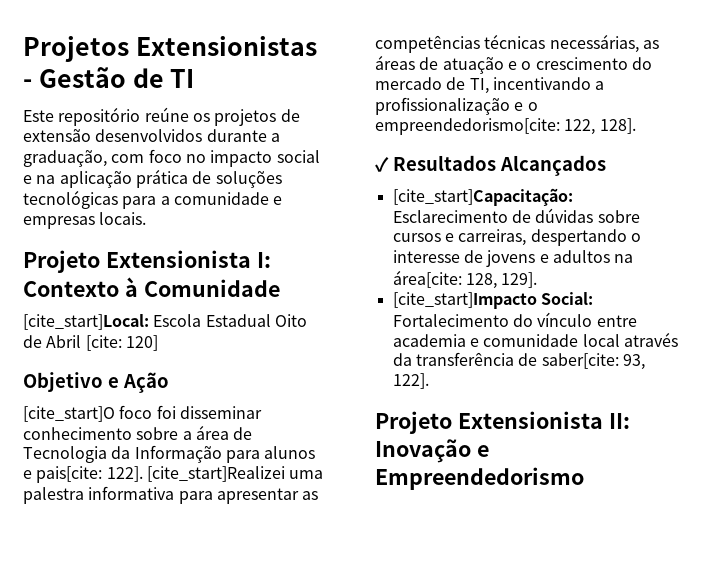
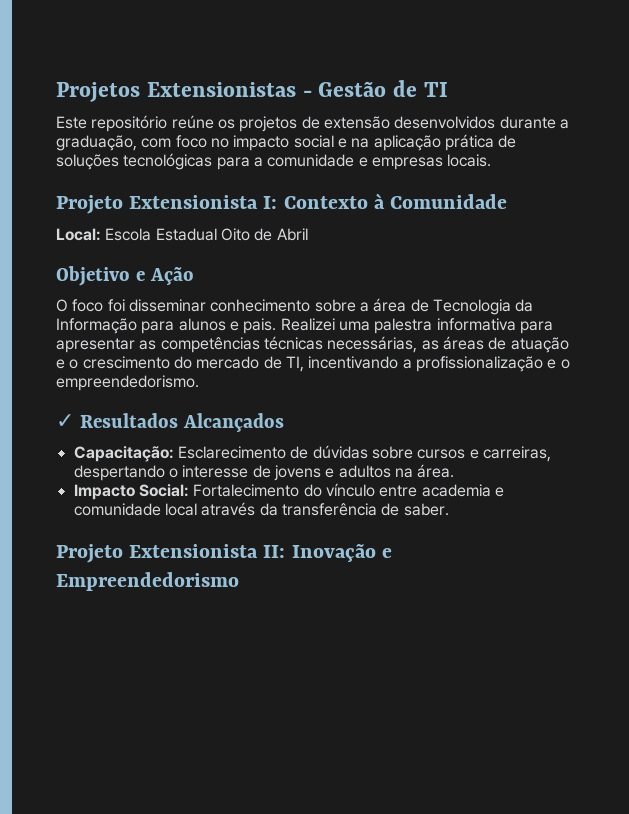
- [cite_start]Local: Escola Estadual Oito de Abril [cite: 120]
+ Local: Escola Estadual Oito de Abril
- [cite_start]O foco foi disseminar conhecimento sobre a área de Tecnologia da Informação para alunos e pais[cite: 122]. [cite_start]Realizei uma palestra informativa para apresentar as competências técnicas necessárias, as áreas de atuação e o crescimento do mercado de TI, incentivando a profissionalização e o empreendedorismo[cite: 122, 128].
+ O foco foi disseminar conhecimento sobre a área de Tecnologia da Informação para alunos e pais. Realizei uma palestra informativa para apresentar as competências técnicas necessárias, as áreas de atuação e o crescimento do mercado de TI, incentivando a profissionalização e o empreendedorismo.
- [cite_start]Capacitação: Esclarecimento de dúvidas sobre cursos e carreiras, despertando o interesse de jovens e adultos na área[cite: 128, 129].
- [cite_start]Impacto Social: Fortalecimento do vínculo entre academia e comunidade local através da transferência de saber[cite: 93, 122].
+ Capacitação: Esclarecimento de dúvidas sobre cursos e carreiras, despertando o interesse de jovens e adultos na área.
+ Impacto Social: Fortalecimento do vínculo entre academia e comunidade local através da transferência de saber.

